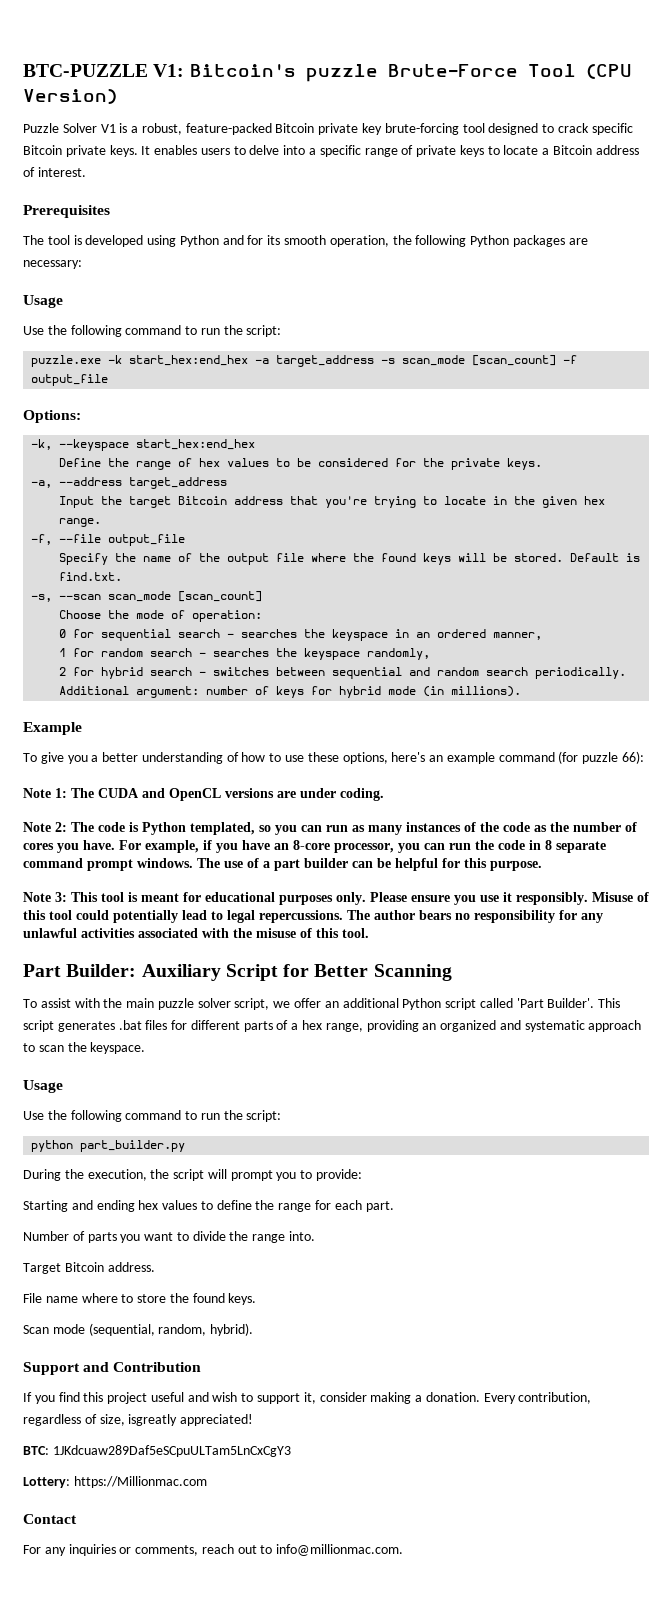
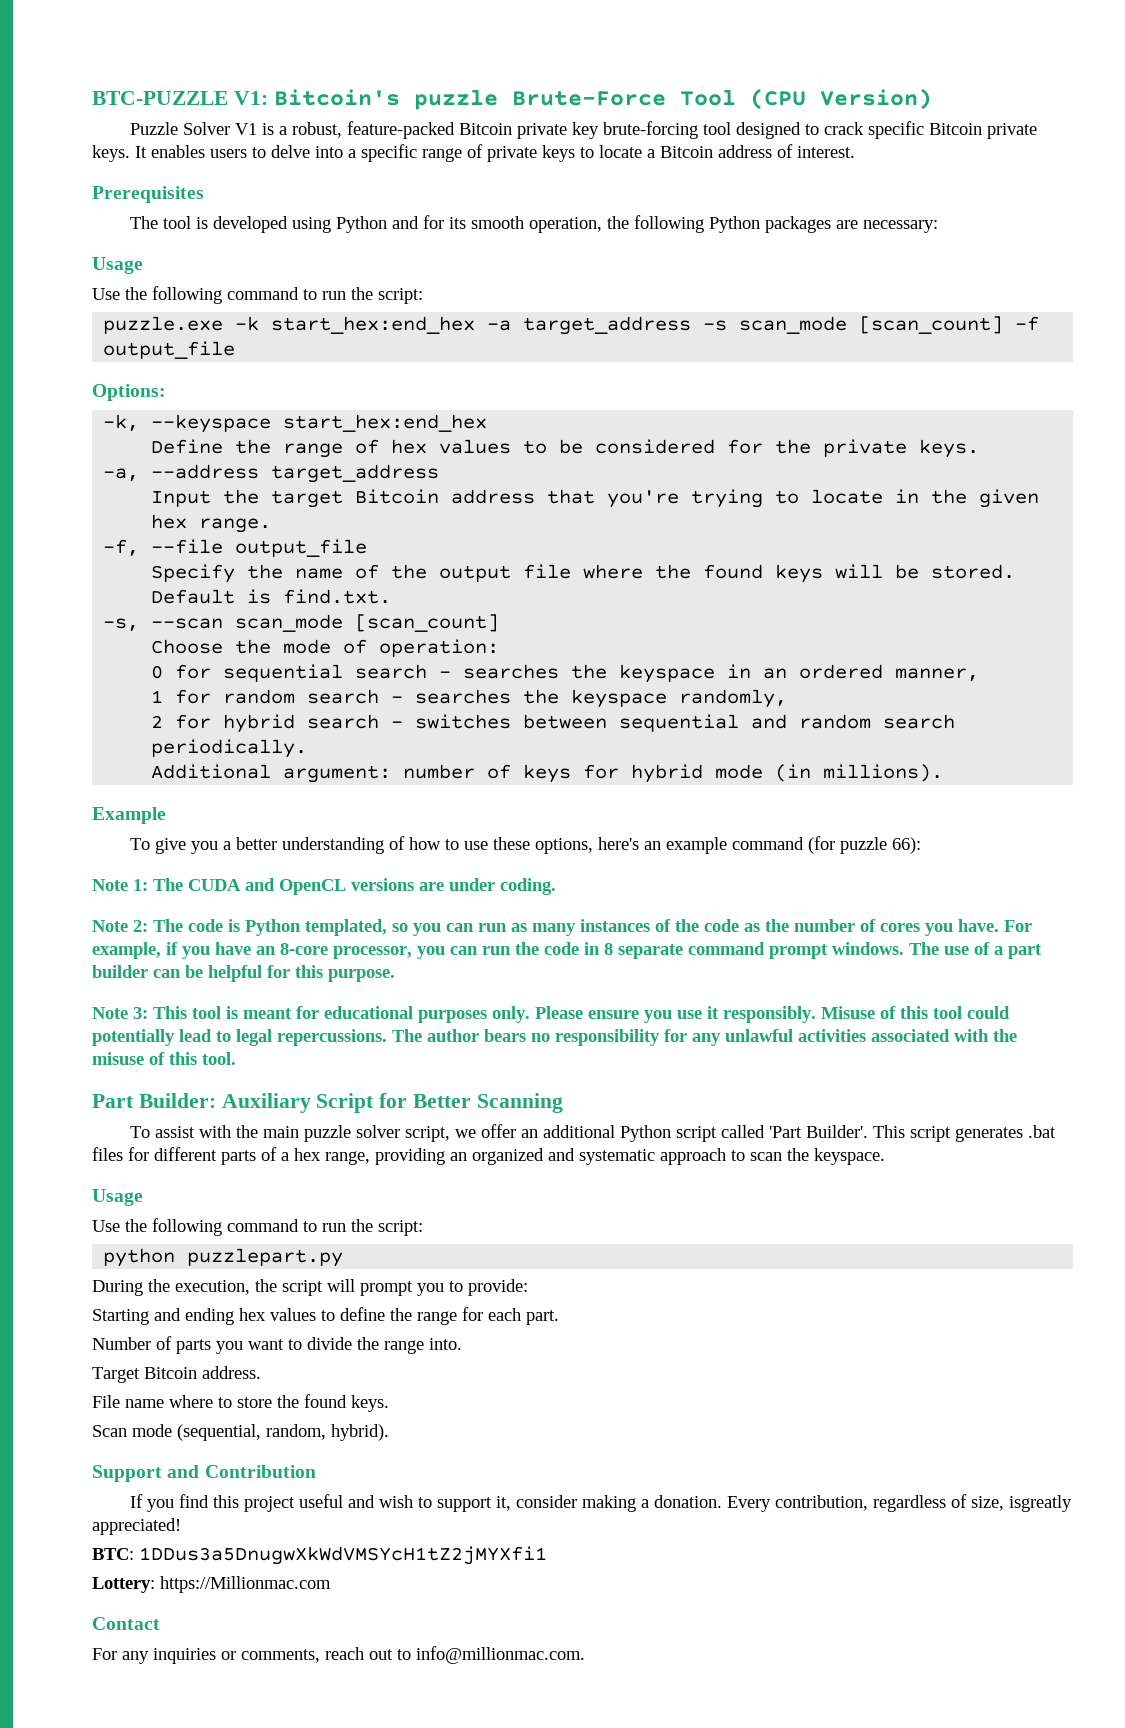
- python part_builder.py
+ python puzzlepart.py
- BTC: 1JKdcuaw289Daf5eSCpuULTam5LnCxCgY3
+ BTC: 1DDus3a5DnugwXkWdVMSYcH1tZ2jMYXfi1

